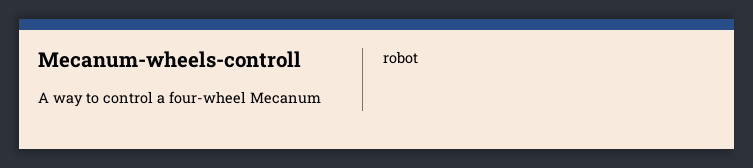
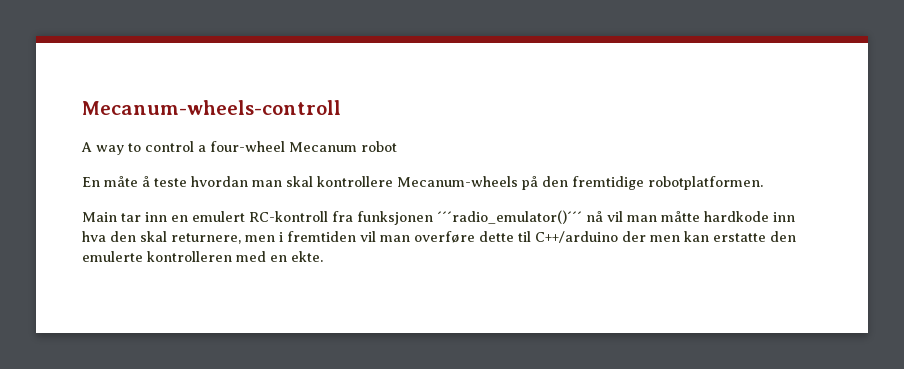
+ En måte å teste hvordan man skal kontrollere Mecanum-wheels på den fremtidige robotplatformen.
+ Main tar inn en emulert RC-kontroll fra funksjonen ´´´radio_emulator()´´´ nå vil man måtte hardkode inn hva den skal returnere, men i fremtiden vil man overføre dette til C++/arduino der men kan erstatte den emulerte kontrolleren med en ekte.

